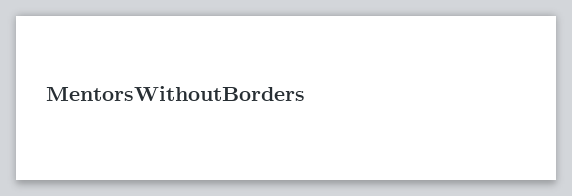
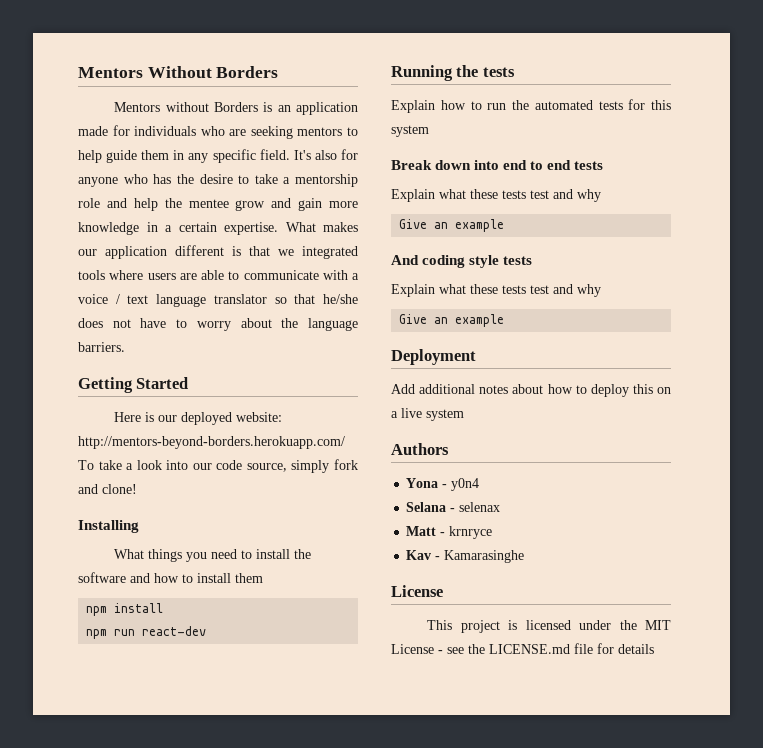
- MentorsWithoutBorders
+ Mentors Without Borders
+ Mentors without Borders is an application made for individuals who are seeking mentors to help guide them in any specific field. It's also for anyone who has the desire to take a mentorship role and help the mentee grow and gain more knowledge in a certain expertise. What makes our application different is that we integrated tools where users are able to communicate with a voice / text language translator so that he/she does not have to worry about the language barriers.
+ Getting Started
+ Here is our deployed website: http://mentors-beyond-borders.herokuapp.com/ To take a look into our code source, simply fork and clone!
+ Installing
+ What things you need to install the software and how to install them
+ npm install
+ npm run react-dev
+ Running the tests
+ Explain how to run the automated tests for this system
+ Break down into end to end tests
+ Explain what these tests test and why
+ Give an example
+ And coding style tests
+ Explain what these tests test and why
+ Give an example
+ Deployment
+ Add additional notes about how to deploy this on a live system
+ Authors
+ Yona - y0n4
+ Selana - selenax
+ Matt - krnryce
+ Kav - Kamarasinghe
+ License
+ This project is licensed under the MIT License - see the LICENSE.md file for details

